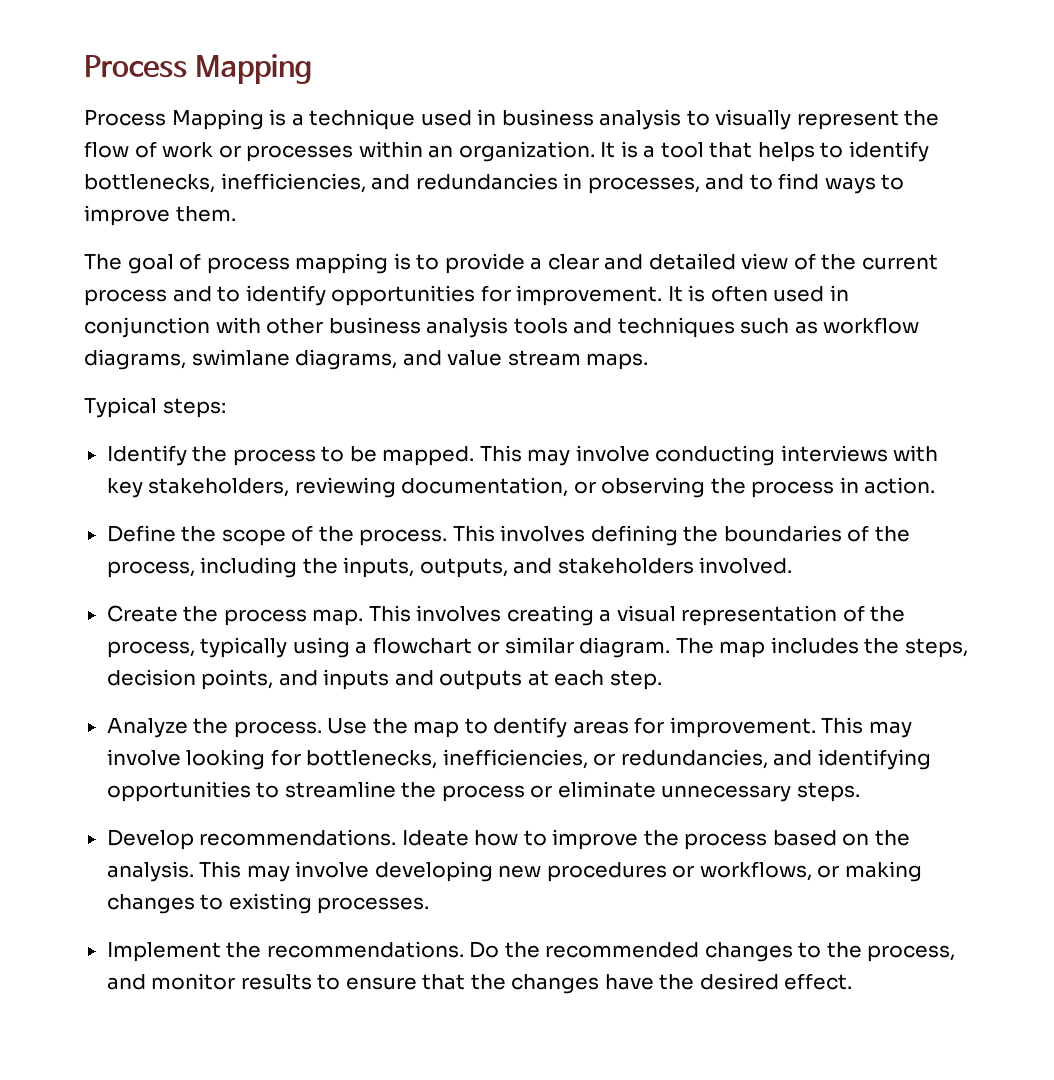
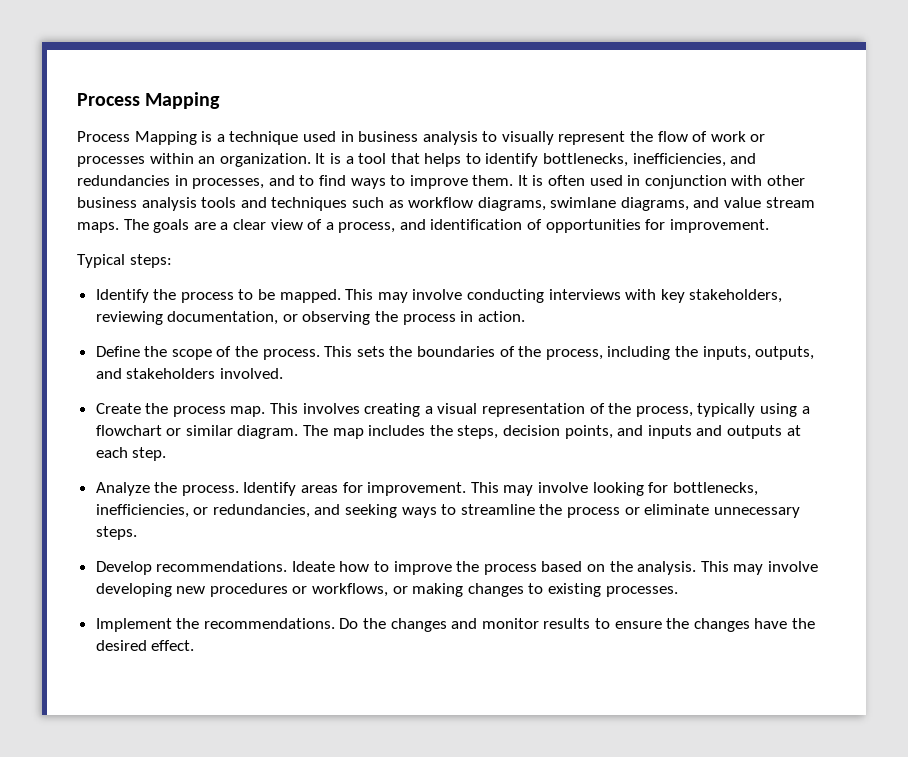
- It is a tool that helps to identify bottlenecks, inefficiencies, and redundancies in processes, and to find ways to improve them.
- The goal of process mapping is to provide a clear and detailed view of the current process and to identify opportunities for improvement. It is often used in conjunction with other business analysis tools and techniques such as workflow diagrams, swimlane diagrams, and value stream maps.
+ It is a tool that helps to identify bottlenecks, inefficiencies, and redundancies in processes, and to find ways to improve them. It is often used in conjunction with other business analysis tools and techniques such as workflow diagrams, swimlane diagrams, and value stream maps. The goals are a clear view of a process, and identification of opportunities for improvement.
- This involves defining the boundaries of the process, including the inputs, outputs, and stakeholders involved.
+ This sets the boundaries of the process, including the inputs, outputs, and stakeholders involved.
- Use the map to dentify areas for improvement.
+ Identify areas for improvement.
- This may involve looking for bottlenecks, inefficiencies, or redundancies, and identifying opportunities to streamline the process or eliminate unnecessary steps.
+ This may involve looking for bottlenecks, inefficiencies, or redundancies, and seeking ways to streamline the process or eliminate unnecessary steps.
- Do the recommended changes to the process, and monitor results to ensure that the changes have the desired effect.
+ Do the changes and monitor results to ensure the changes have the desired effect.

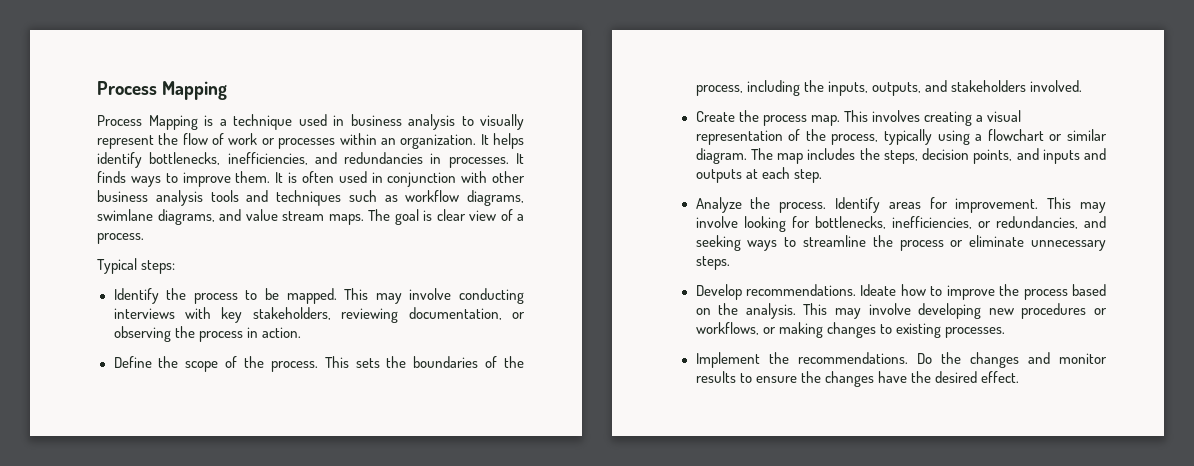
- It is a tool that helps to identify bottlenecks, inefficiencies, and redundancies in processes, and to find ways to improve them.
+ It helps identify bottlenecks, inefficiencies, and redundancies in processes. It finds ways to improve them.
- The goals are a clear view of a process, and identification of opportunities for improvement.
+ The goal is clear view of a process.

